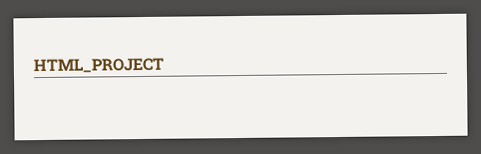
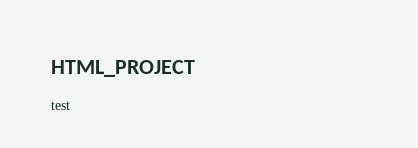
+ test

